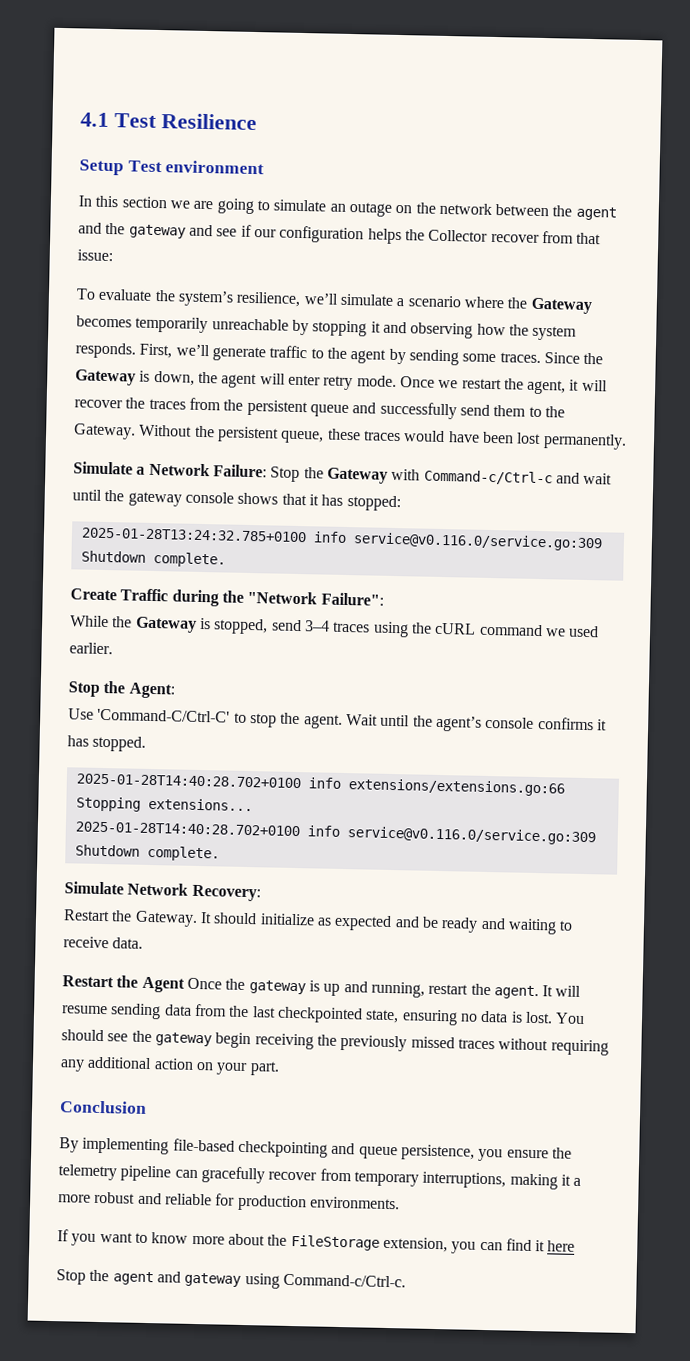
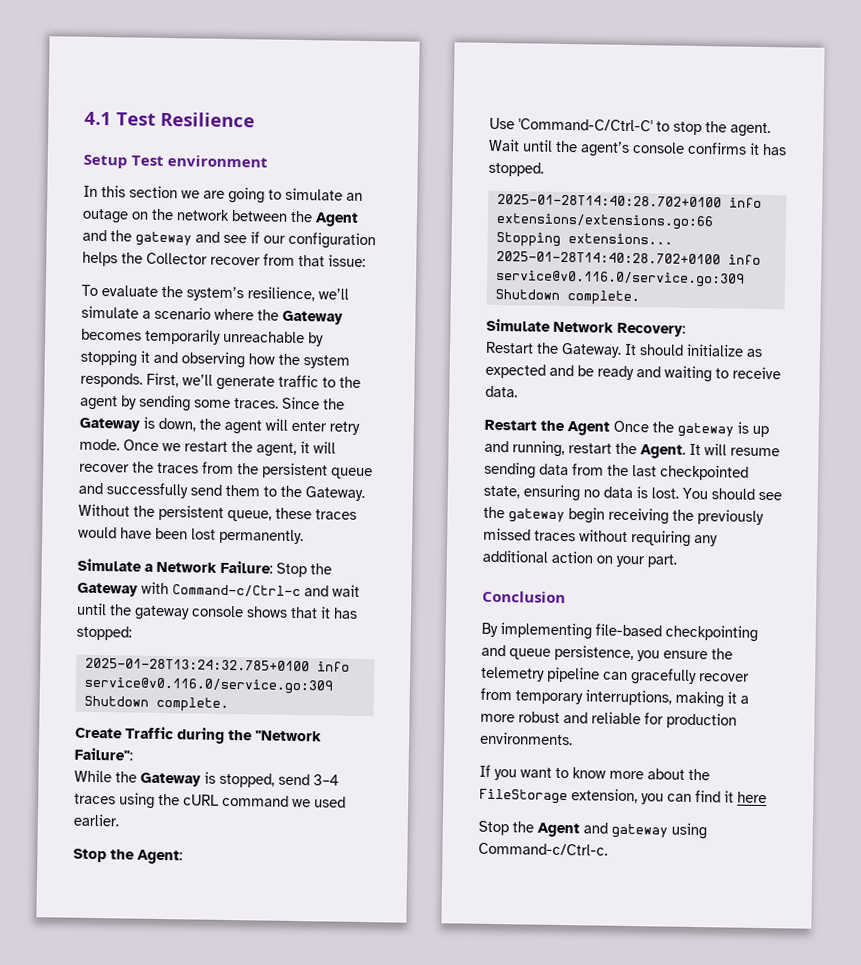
- In this section we are going to simulate an outage on the network between the agent and the gateway and see if our configuration helps the Collector recover from that issue:
+ In this section we are going to simulate an outage on the network between the Agent and the gateway and see if our configuration helps the Collector recover from that issue:
- Restart the Agent Once the gateway is up and running, restart the agent.
+ Restart the Agent Once the gateway is up and running, restart the Agent.
- Stop the agent and gateway using Command-c/Ctrl-c.
+ Stop the Agent and gateway using Command-c/Ctrl-c.

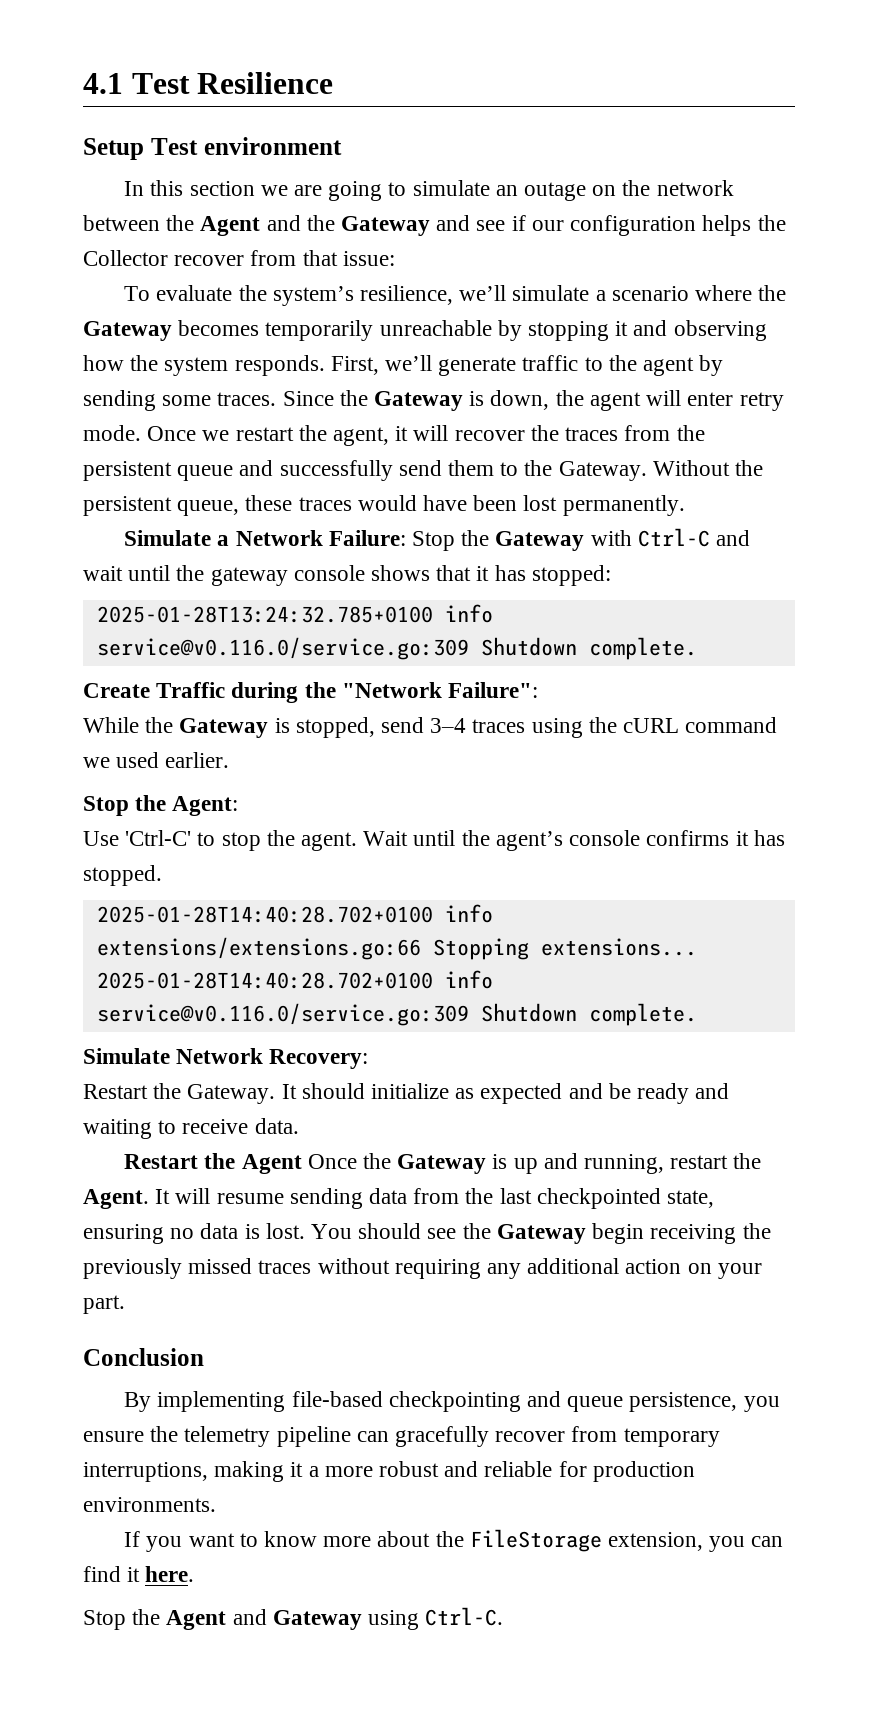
- In this section we are going to simulate an outage on the network between the Agent and the gateway and see if our configuration helps the Collector recover from that issue:
+ In this section we are going to simulate an outage on the network between the Agent and the Gateway and see if our configuration helps the Collector recover from that issue:
- Simulate a Network Failure: Stop the Gateway with Command-c/Ctrl-c and wait until the gateway console shows that it has stopped:
+ Simulate a Network Failure: Stop the Gateway with Ctrl-C and wait until the gateway console shows that it has stopped:
- Use 'Command-C/Ctrl-C' to stop the agent.
+ Use 'Ctrl-C' to stop the agent.
- Restart the Agent Once the gateway is up and running, restart the Agent.
+ Restart the Agent Once the Gateway is up and running, restart the Agent.
- You should see the gateway begin receiving the previously missed traces without requiring any additional action on your part.
+ You should see the Gateway begin receiving the previously missed traces without requiring any additional action on your part.
- If you want to know more about the FileStorage extension, you can find it here
+ If you want to know more about the FileStorage extension, you can find it here.
- Stop the Agent and gateway using Command-c/Ctrl-c.
+ Stop the Agent and Gateway using Ctrl-C.

